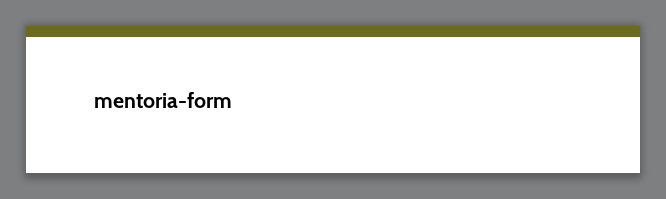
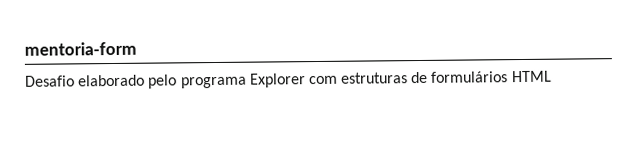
+ Desafio elaborado pelo programa Explorer com estruturas de formulários HTML

